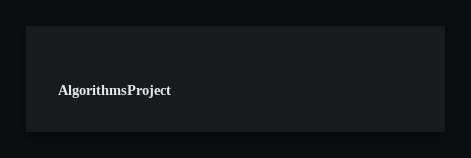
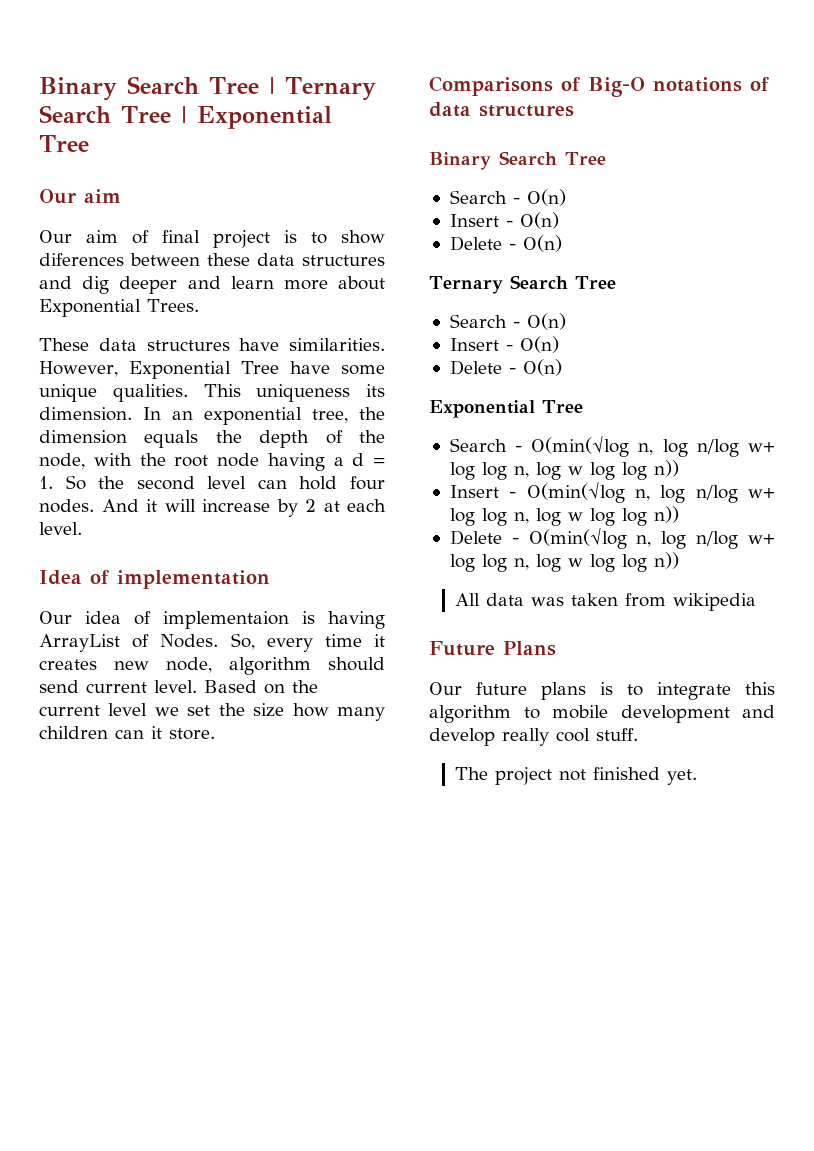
- AlgorithmsProject
+ Binary Search Tree | Ternary Search Tree | Exponential Tree
+ Our aim
+ Our aim of final project is to show diferences between these data structures and dig deeper and learn more about Exponential Trees.
+ These data structures have similarities. However, Exponential Tree have some unique qualities. This uniqueness its dimension. In an exponential tree, the dimension equals the depth of the node, with the root node having a d = 1. So the second level can hold four nodes. And it will increase by 2 at each level.
+ Idea of implementation
+ Our idea of implementaion is having ArrayList of Nodes. So, every time it creates new node, algorithm should send current level. Based on the current level we set the size how many children can it store.
+ Comparisons of Big-O notations of data structures
+ Binary Search Tree
+ Search - O(n)
+ Insert - O(n)
+ Delete - O(n)
+ Ternary Search Tree
+ Search - O(n)
+ Insert - O(n)
+ Delete - O(n)
+ Exponential Tree
+ Search - O(min(√log n, log n/log w+ log log n, log w log log n))
+ Insert - O(min(√log n, log n/log w+ log log n, log w log log n))
+ Delete - O(min(√log n, log n/log w+ log log n, log w log log n))
+ All data was taken from wikipedia
+ Future Plans
+ Our future plans is to integrate this algorithm to mobile development and develop really cool stuff.
+ The project not finished yet.

